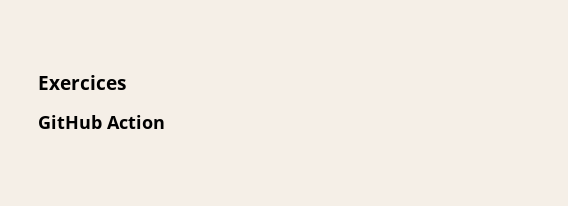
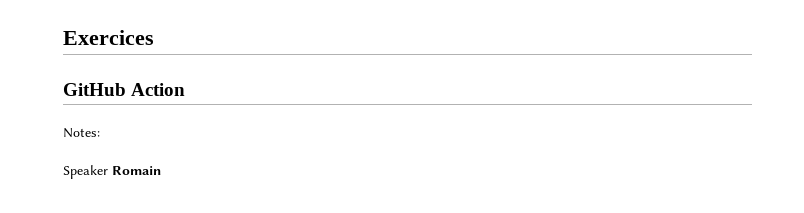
+ Notes:
+ Speaker Romain

